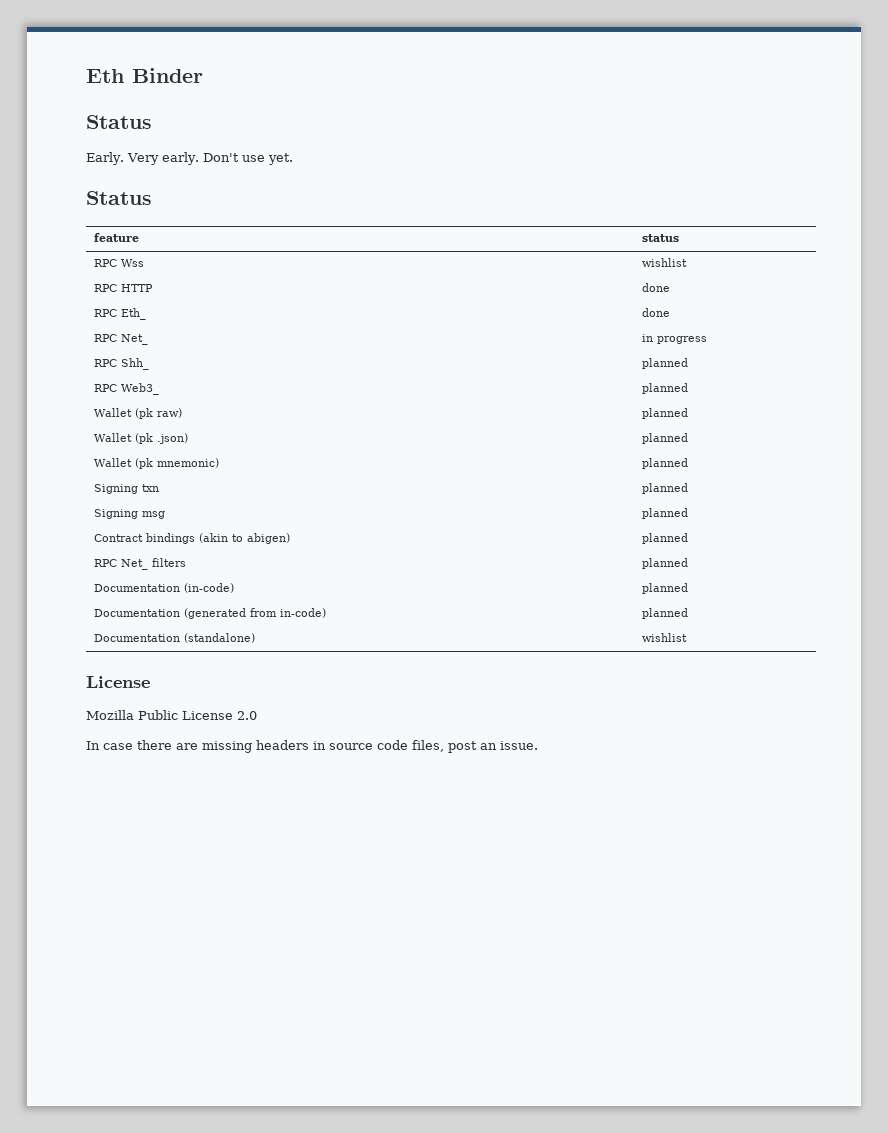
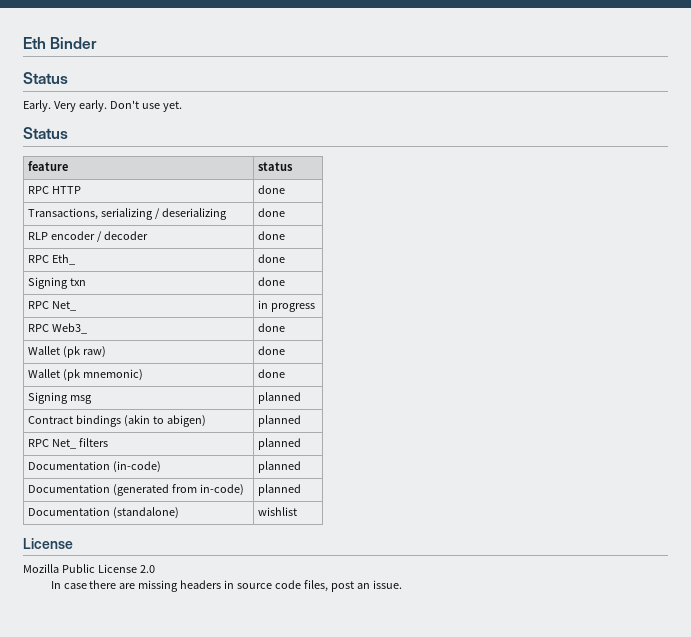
- RPC Wss | wishlist
  RPC HTTP | done
+ Transactions, serializing / deserializing | done
+ RLP encoder / decoder | done
+ Signing txn | done
- RPC Shh_ | planned
- RPC Web3_ | planned
+ RPC Web3_ | done
- Wallet (pk raw) | planned
- Wallet (pk .json) | planned
+ Wallet (pk raw) | done
- Wallet (pk mnemonic) | planned
- Signing txn | planned
+ Wallet (pk mnemonic) | done

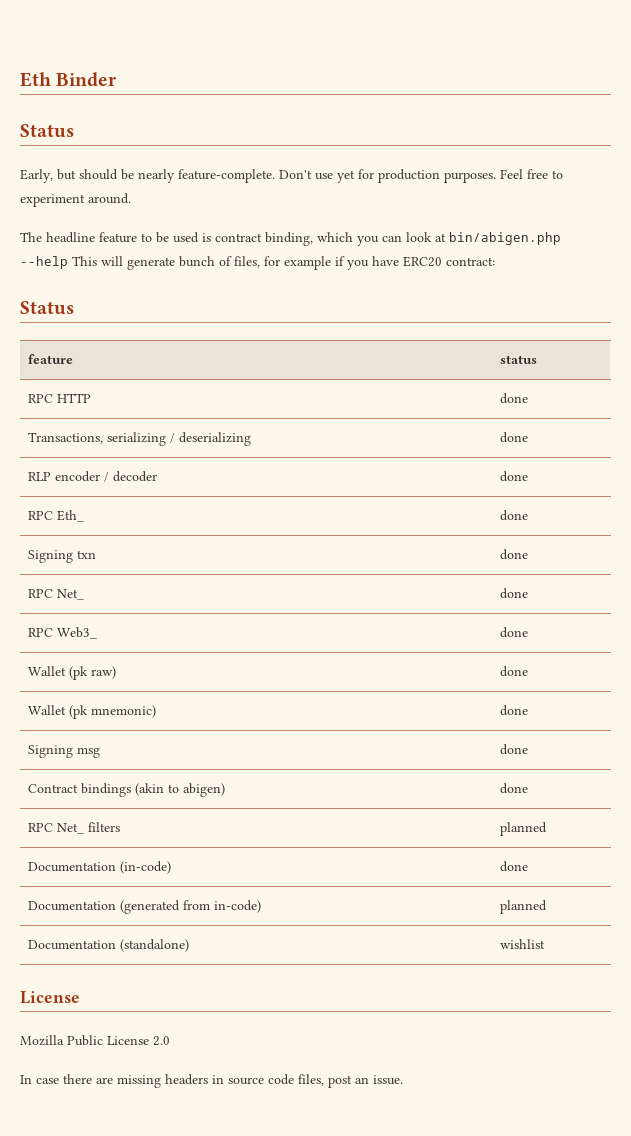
- Early. Very early. Don't use yet.
+ Early, but should be nearly feature-complete. Don't use yet for production purposes. Feel free to experiment around.
+ The headline feature to be used is contract binding, which you can look at bin/abigen.php --help This will generate bunch of files, for example if you have ERC20 contract:
- RPC Net_ | in progress
+ RPC Net_ | done
- Signing msg | planned
+ Signing msg | done
- Contract bindings (akin to abigen) | planned
+ Contract bindings (akin to abigen) | done
- Documentation (in-code) | planned
+ Documentation (in-code) | done

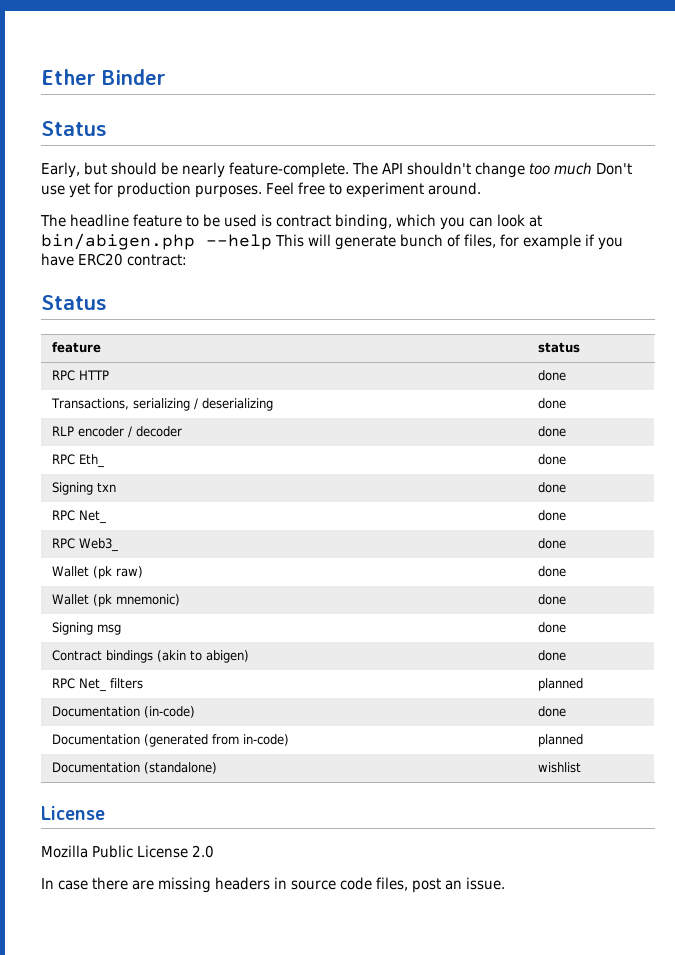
- Eth Binder
+ Ether Binder
- Don't use yet for production purposes.
+ The API shouldn't change too much Don't use yet for production purposes.

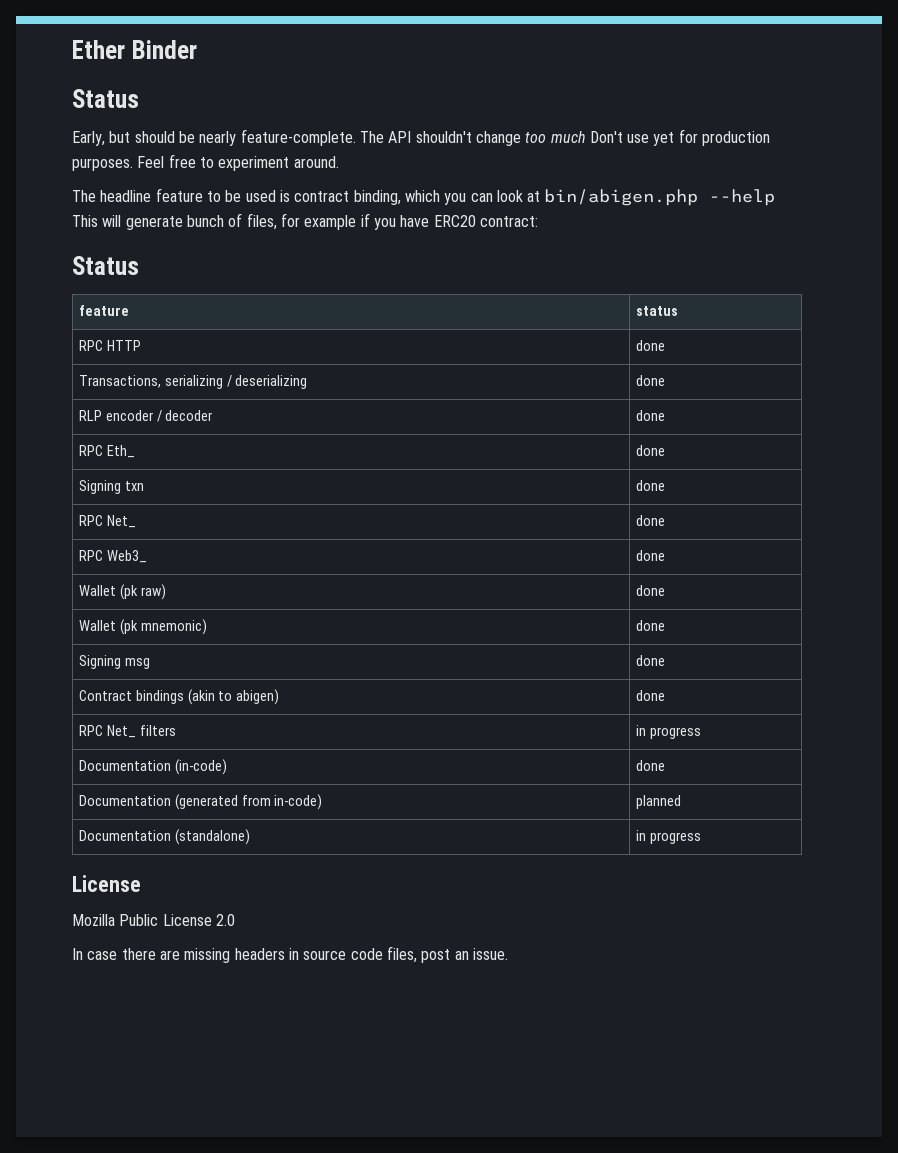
- RPC Net_ filters | planned
+ RPC Net_ filters | in progress
- Documentation (standalone) | wishlist
+ Documentation (standalone) | in progress

